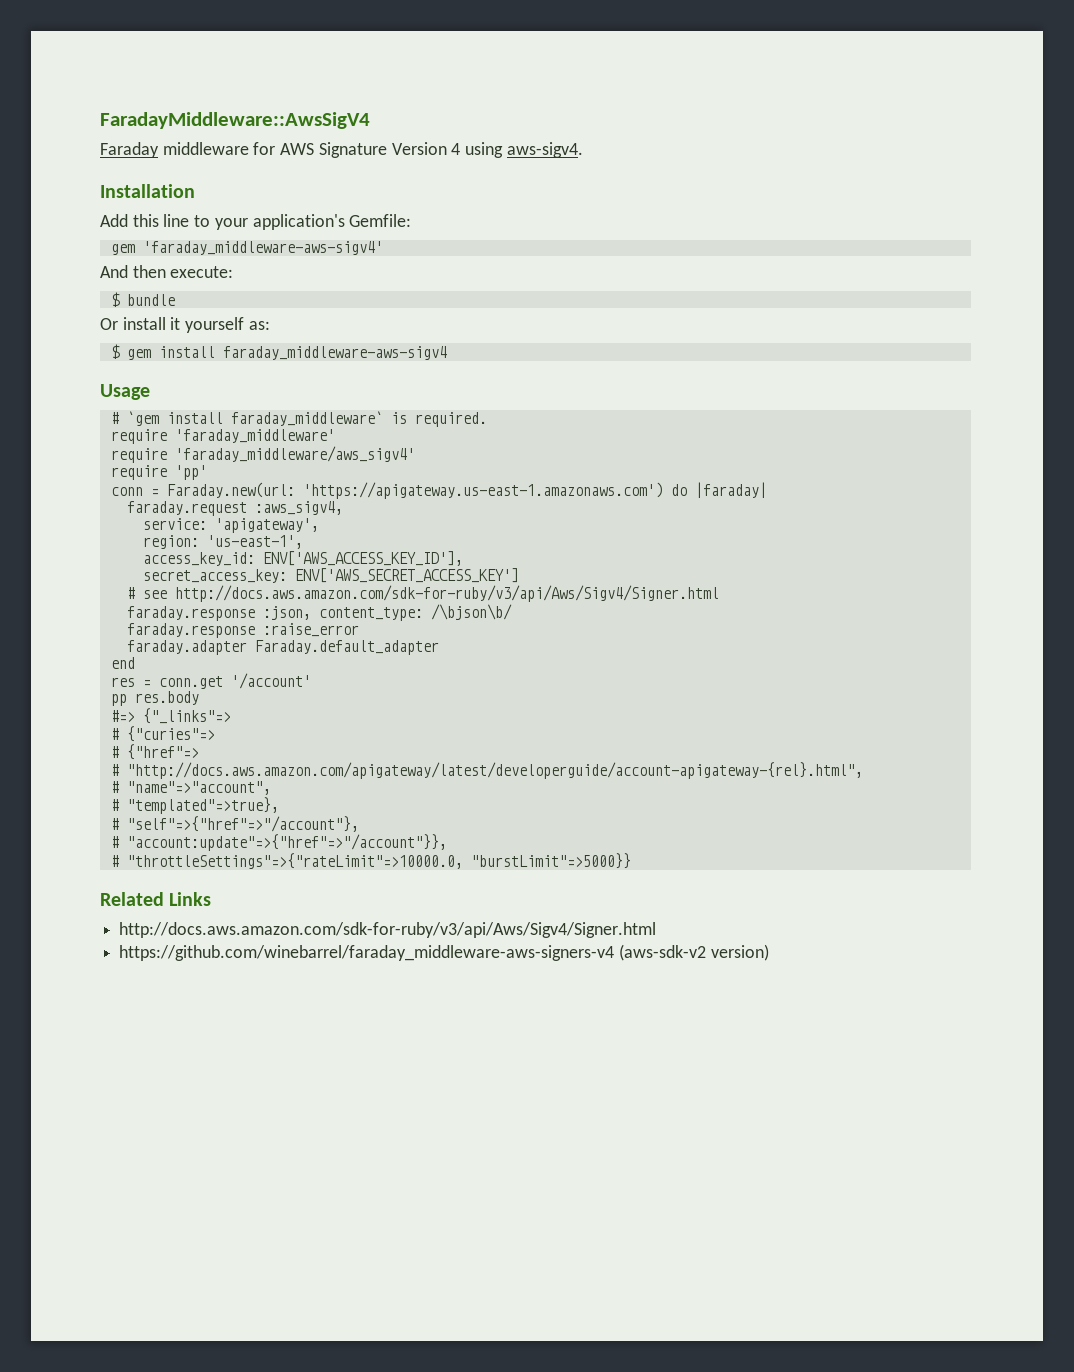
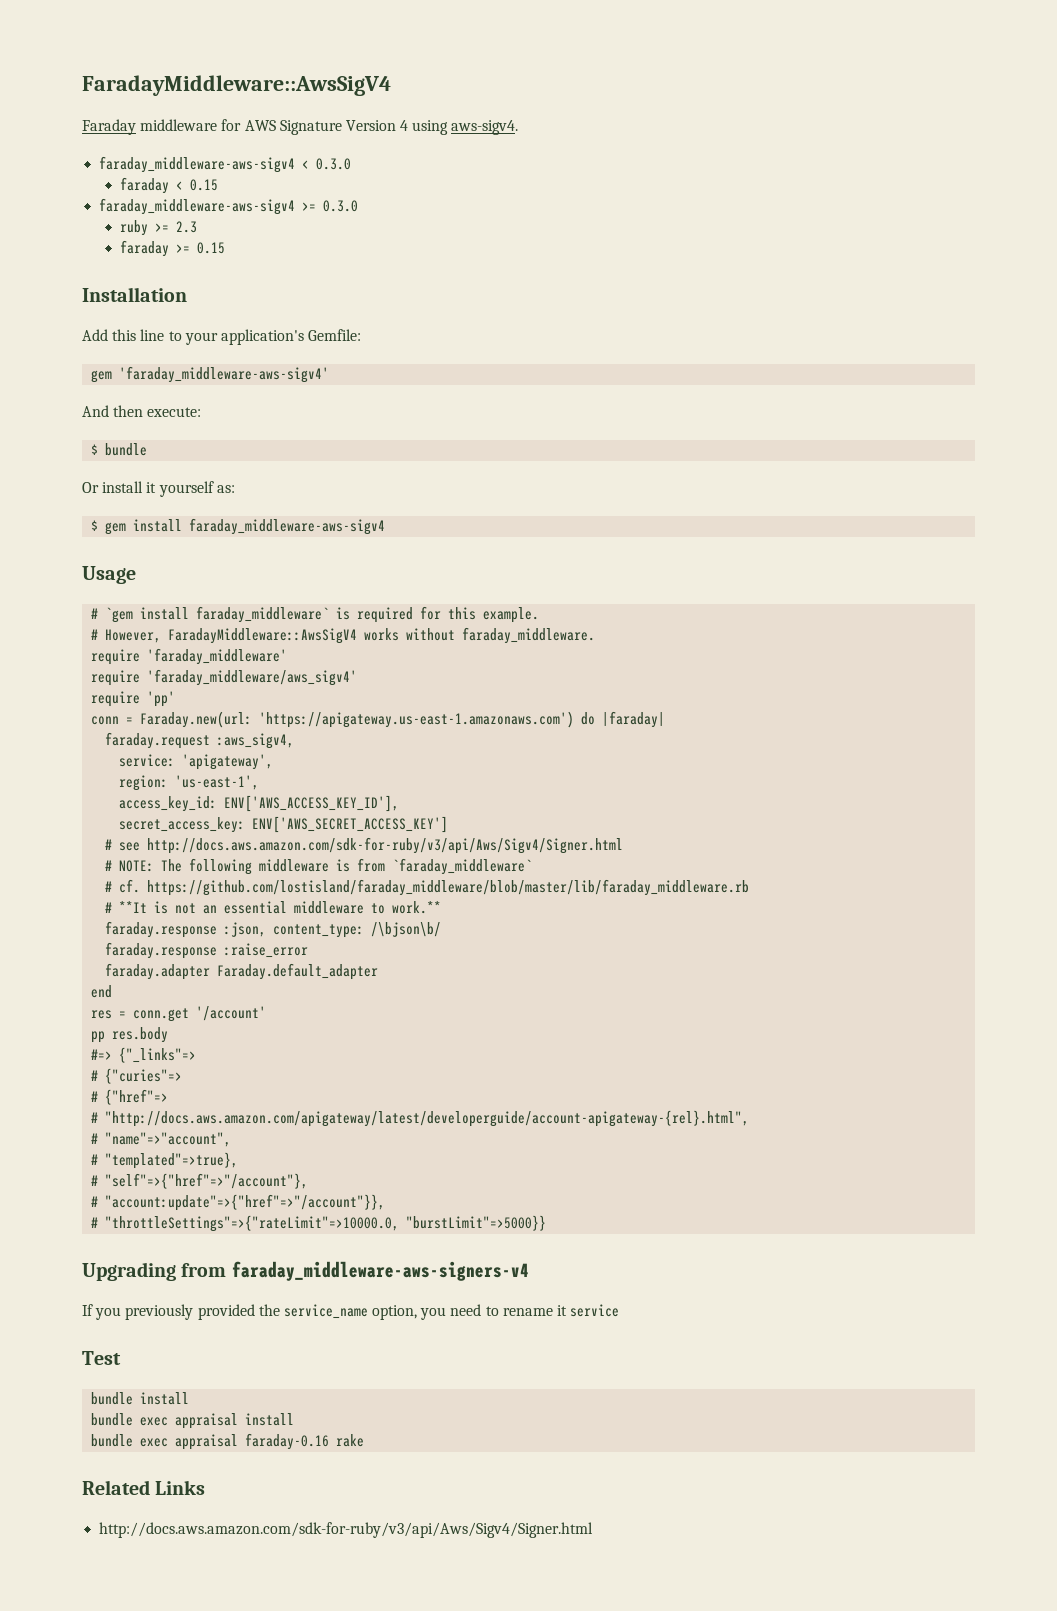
+ faraday_middleware-aws-sigv4 < 0.3.0
+ faraday < 0.15
+ faraday_middleware-aws-sigv4 >= 0.3.0
+ ruby >= 2.3
+ faraday >= 0.15
- # `gem install faraday_middleware` is required.
+ # `gem install faraday_middleware` is required for this example.
+ # However, FaradayMiddleware::AwsSigV4 works without faraday_middleware.
+ # NOTE: The following middleware is from `faraday_middleware`
+ # cf. https://github.com/lostisland/faraday_middleware/blob/master/lib/faraday_middleware.rb
+ # **It is not an essential middleware to work.**
+ Upgrading from faraday_middleware-aws-signers-v4
+ If you previously provided the service_name option, you need to rename it service
+ Test
+ bundle install
+ bundle exec appraisal install
+ bundle exec appraisal faraday-0.16 rake
- https://github.com/winebarrel/faraday_middleware-aws-signers-v4 (aws-sdk-v2 version)

